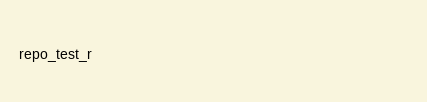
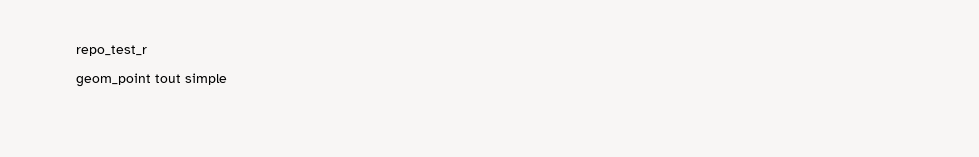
+ geom_point tout simple

